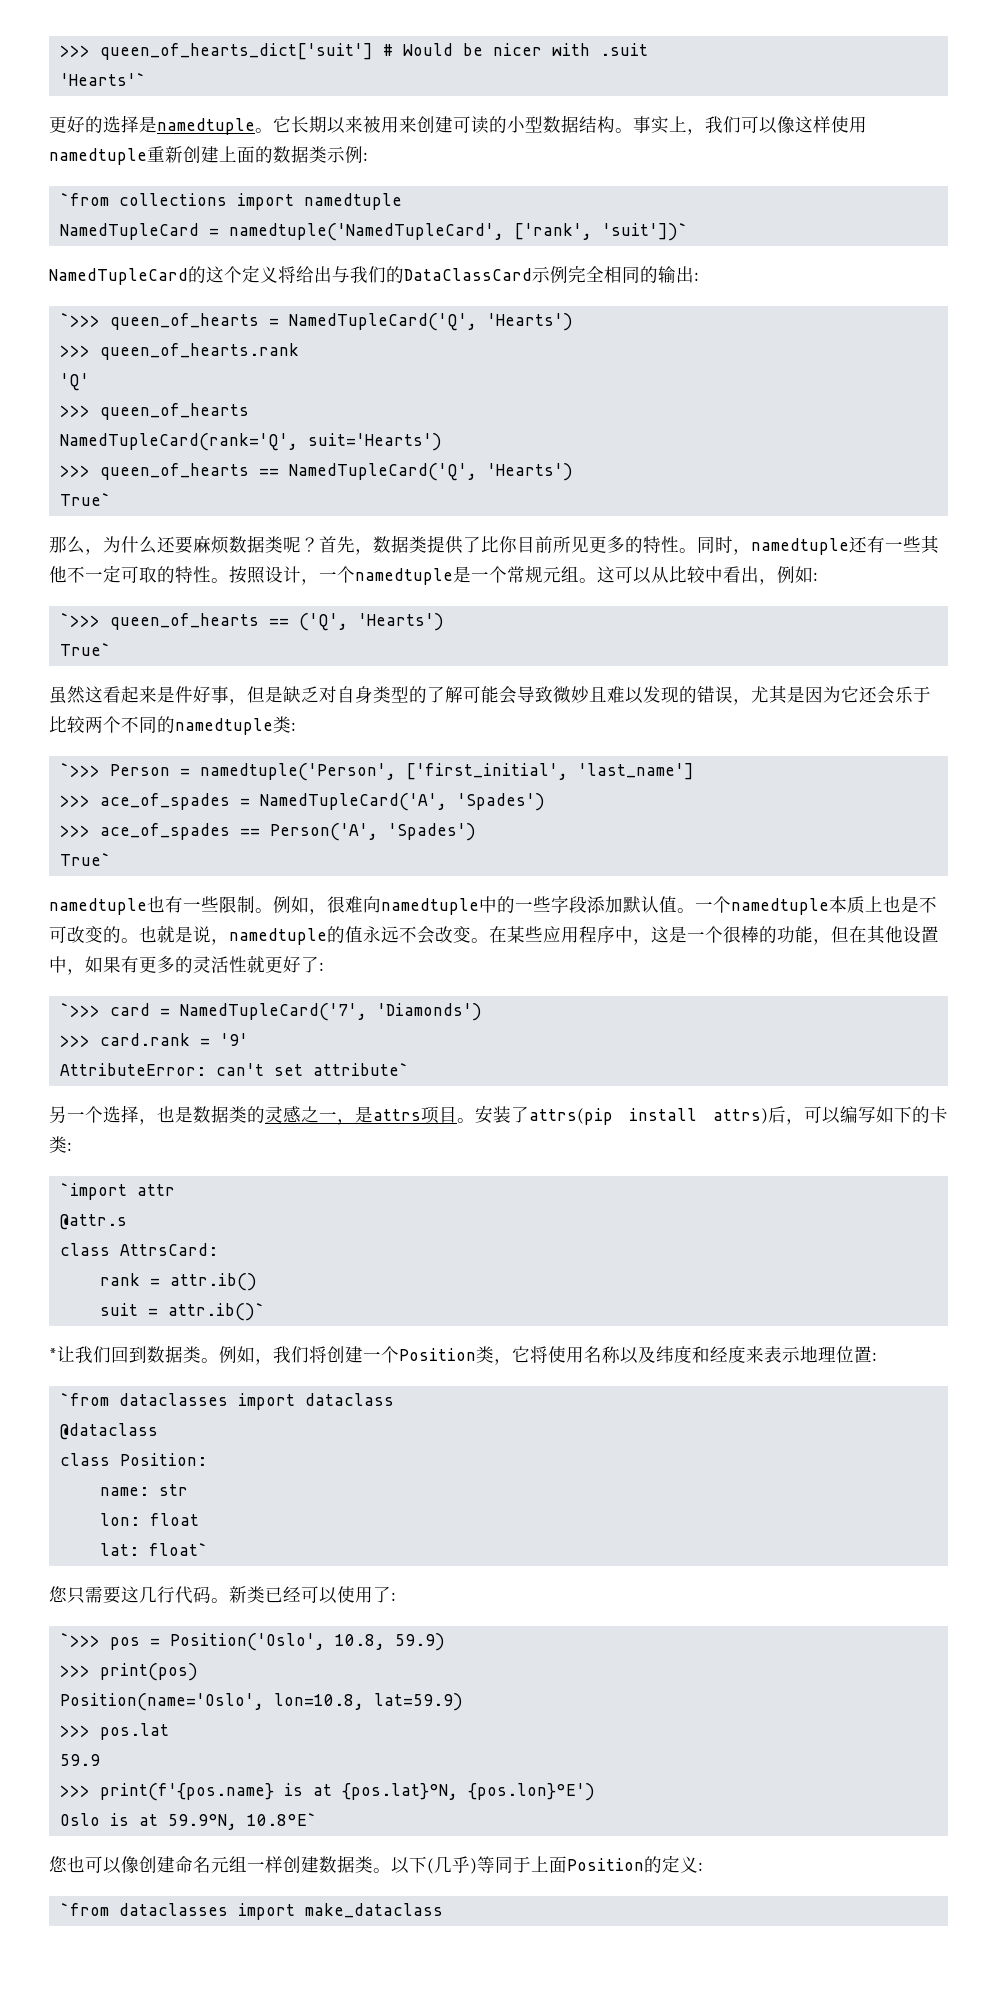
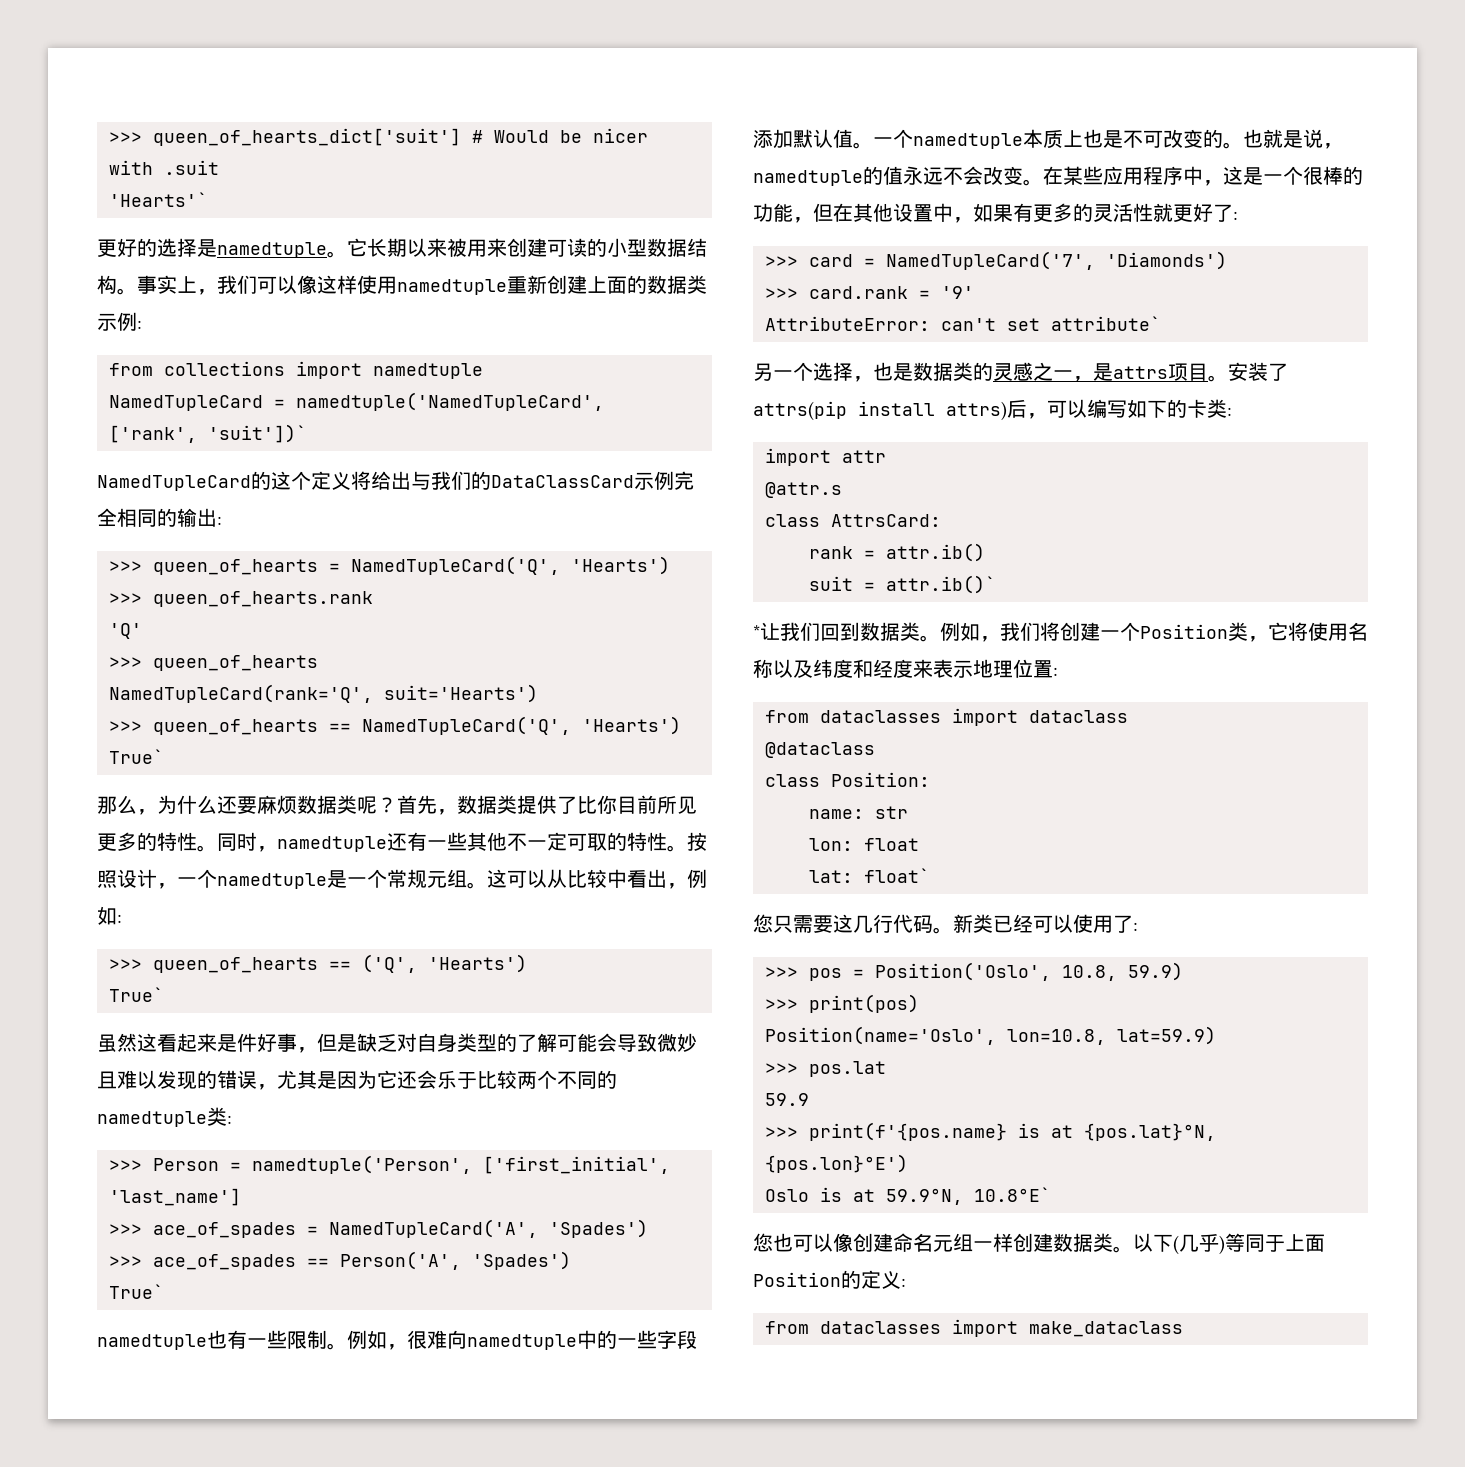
- `from collections import namedtuple
+ from collections import namedtuple
- `>>> queen_of_hearts = NamedTupleCard('Q', 'Hearts')
+ >>> queen_of_hearts = NamedTupleCard('Q', 'Hearts')
- `>>> queen_of_hearts == ('Q', 'Hearts')
+ >>> queen_of_hearts == ('Q', 'Hearts')
- `>>> Person = namedtuple('Person', ['first_initial', 'last_name']
+ >>> Person = namedtuple('Person', ['first_initial', 'last_name']
- `>>> card = NamedTupleCard('7', 'Diamonds')
+ >>> card = NamedTupleCard('7', 'Diamonds')
- `import attr
+ import attr
- `from dataclasses import dataclass
+ from dataclasses import dataclass
- `>>> pos = Position('Oslo', 10.8, 59.9)
+ >>> pos = Position('Oslo', 10.8, 59.9)
- `from dataclasses import make_dataclass
+ from dataclasses import make_dataclass

